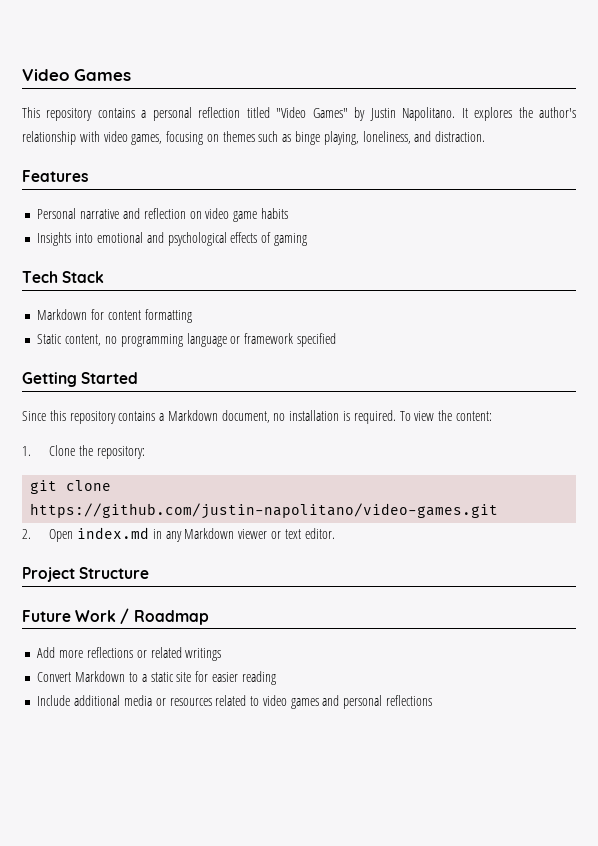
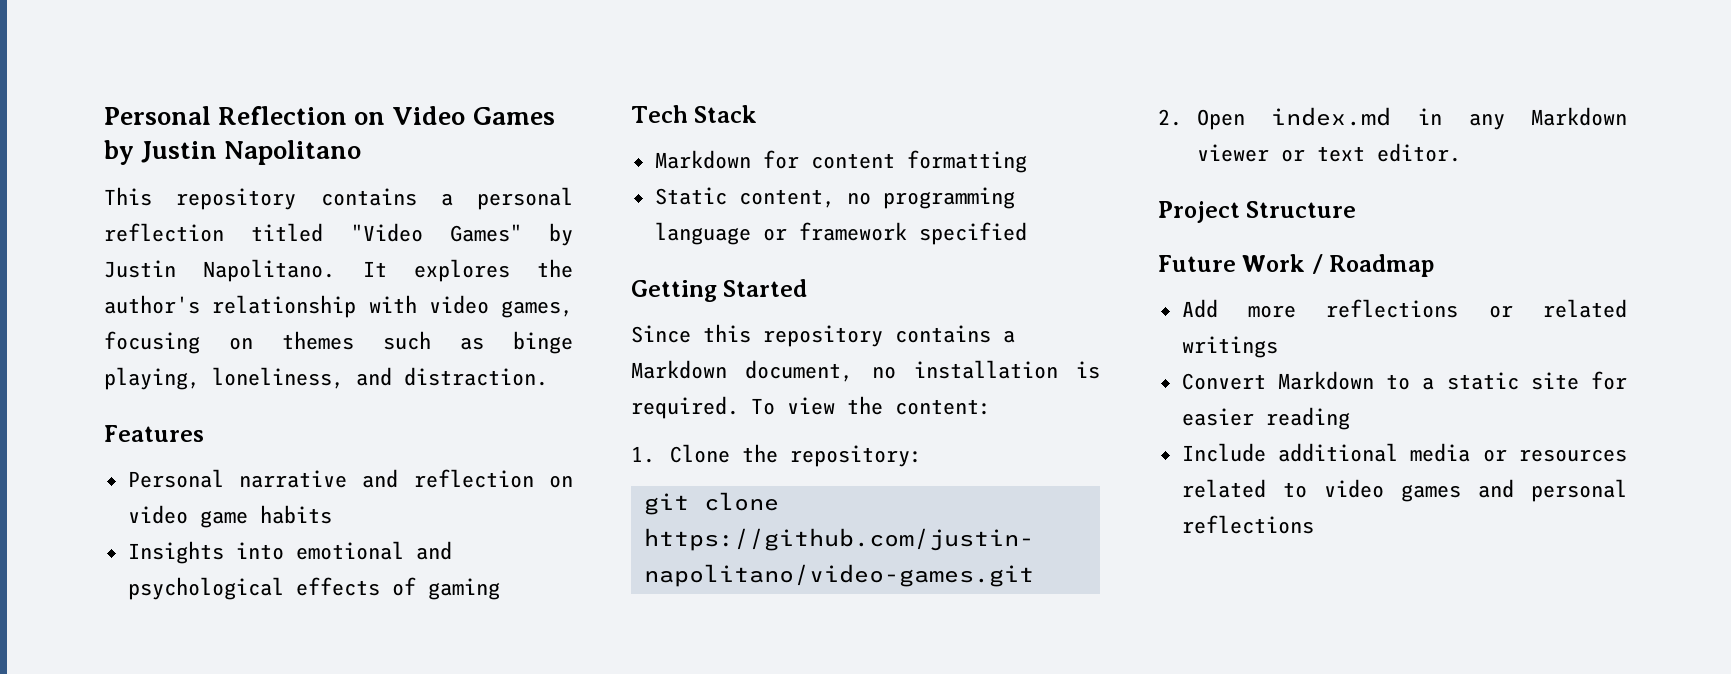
- Video Games
+ Personal Reflection on Video Games by Justin Napolitano

